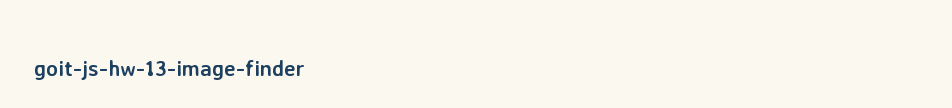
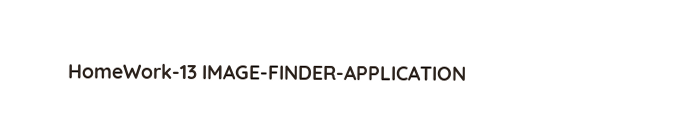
- goit-js-hw-13-image-finder
+ HomeWork-13 IMAGE-FINDER-APPLICATION

